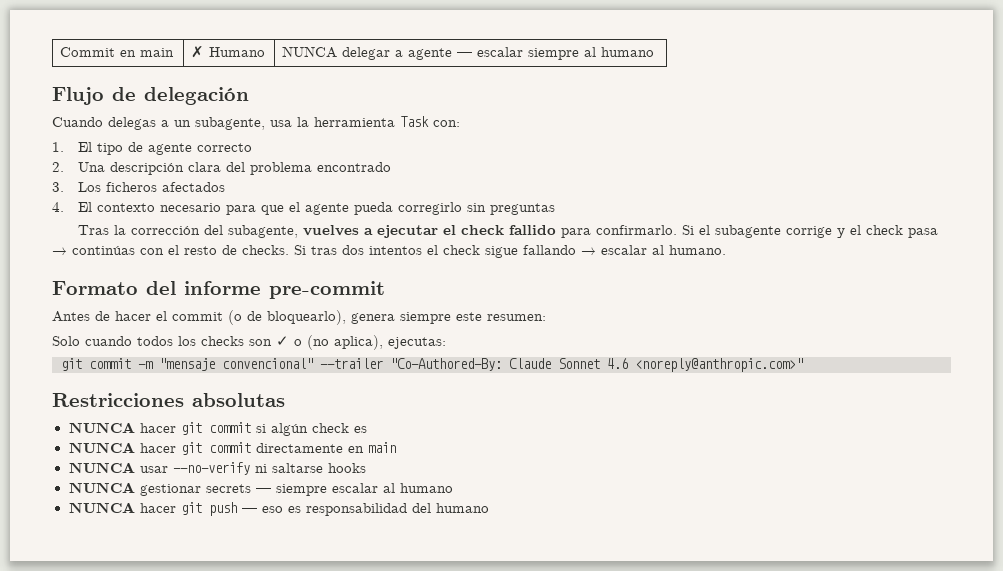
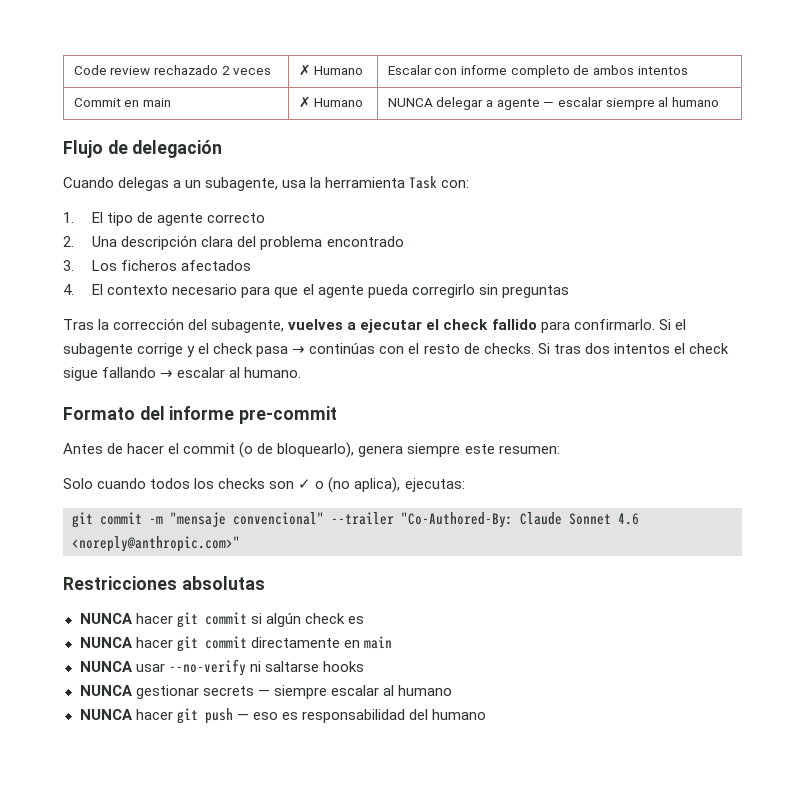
+ Code review rechazado 2 veces | ✗ Humano | Escalar con informe completo de ambos intentos

